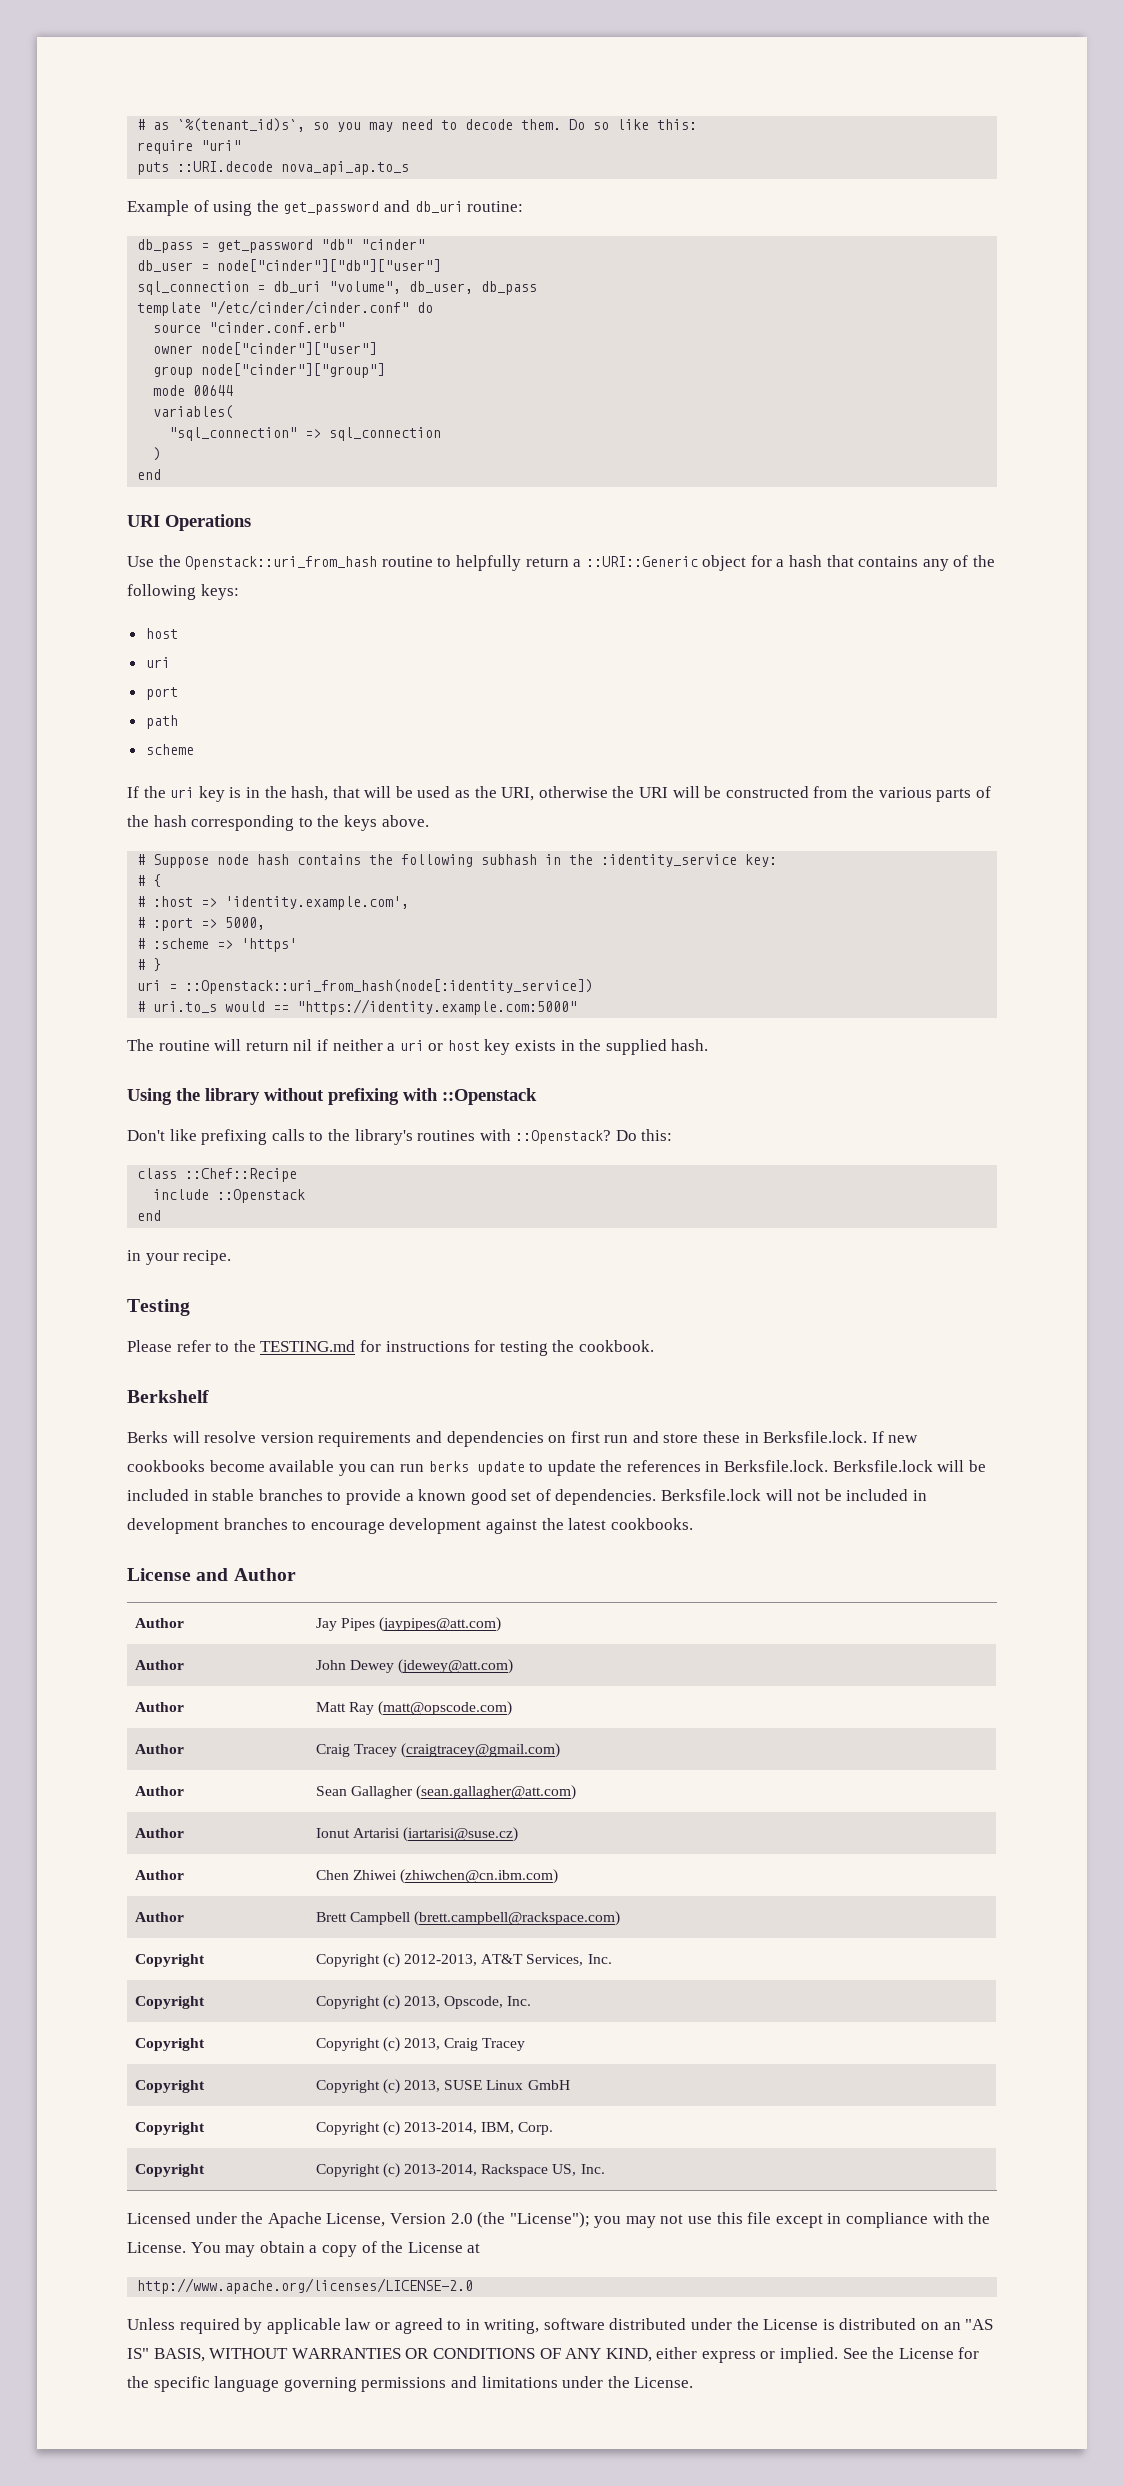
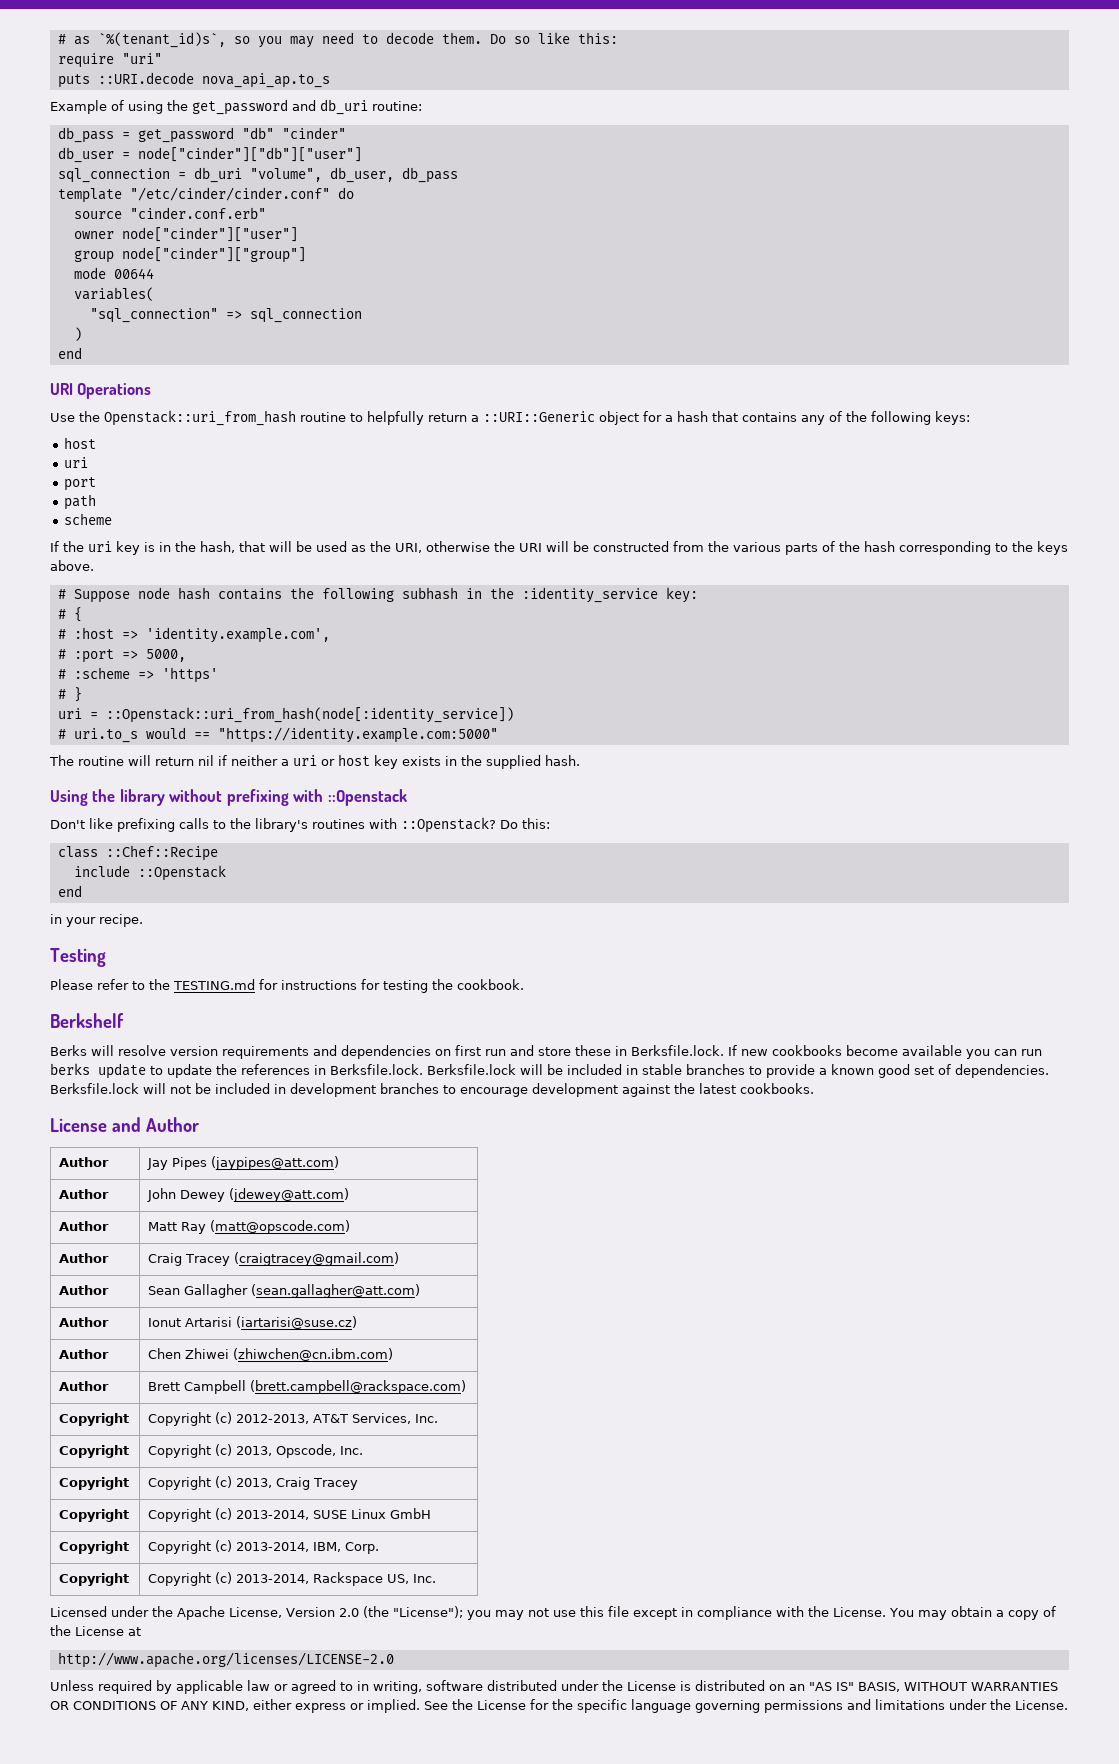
- Copyright | Copyright (c) 2013, SUSE Linux GmbH
+ Copyright | Copyright (c) 2013-2014, SUSE Linux GmbH

